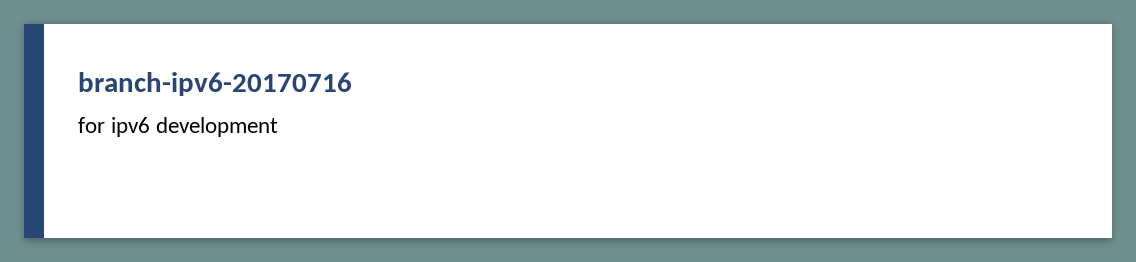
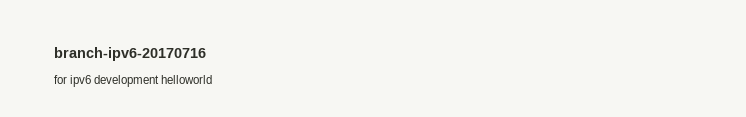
- for ipv6 development
+ for ipv6 development helloworld

